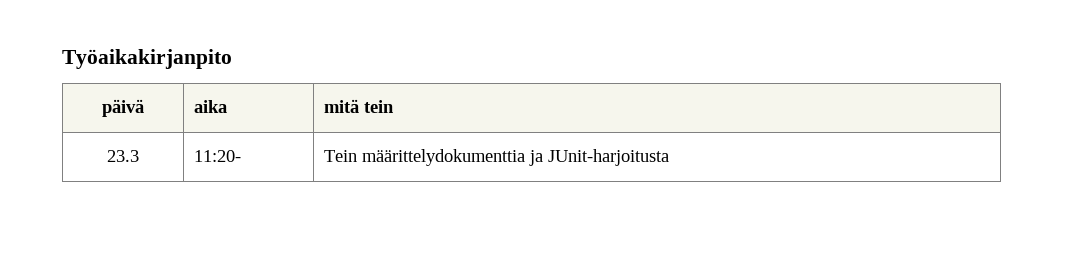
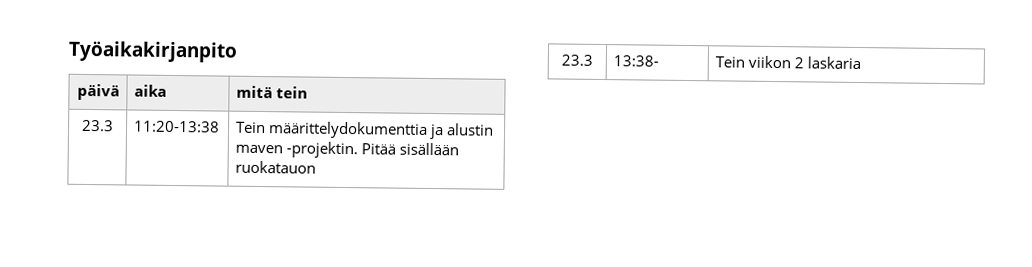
- 23.3 | 11:20- | Tein määrittelydokumenttia ja JUnit-harjoitusta
+ 23.3 | 11:20-13:38 | Tein määrittelydokumenttia ja alustin maven -projektin. Pitää sisällään ruokatauon
+ 23.3 | 13:38- | Tein viikon 2 laskaria

